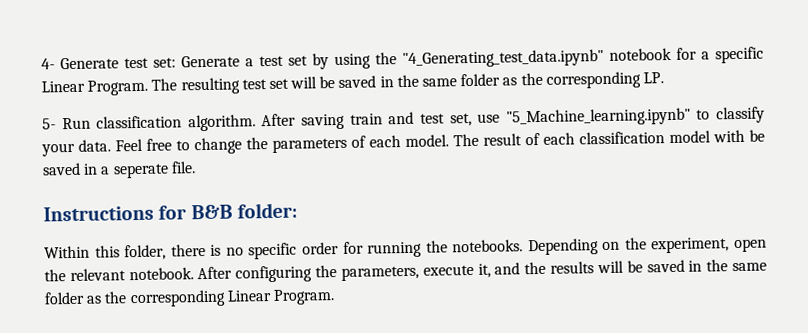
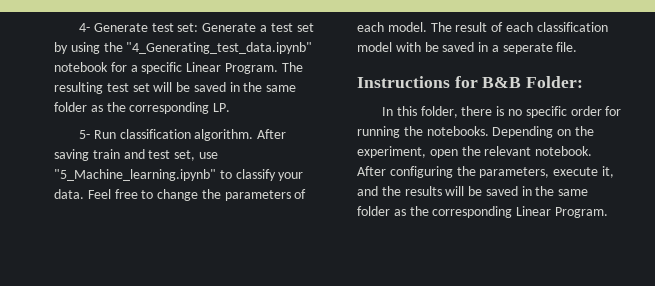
- Instructions for B&B folder:
- Within this folder, there is no specific order for running the notebooks.
+ Instructions for B&B Folder:
+ In this folder, there is no specific order for running the notebooks.

